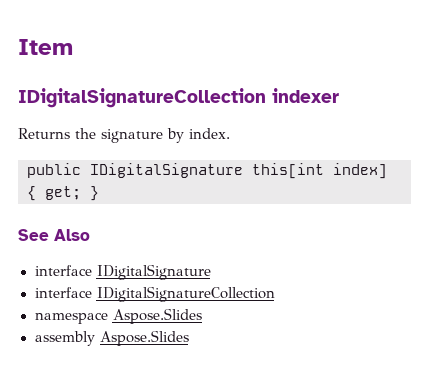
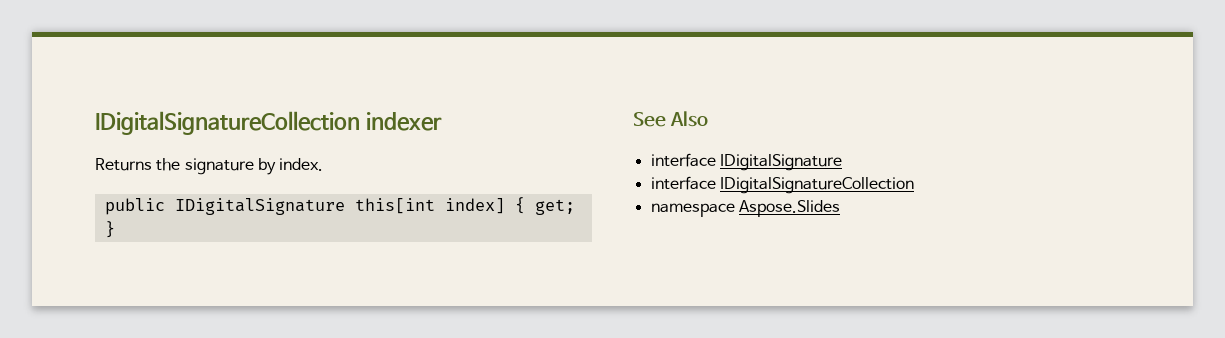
- Item
- assembly Aspose.Slides

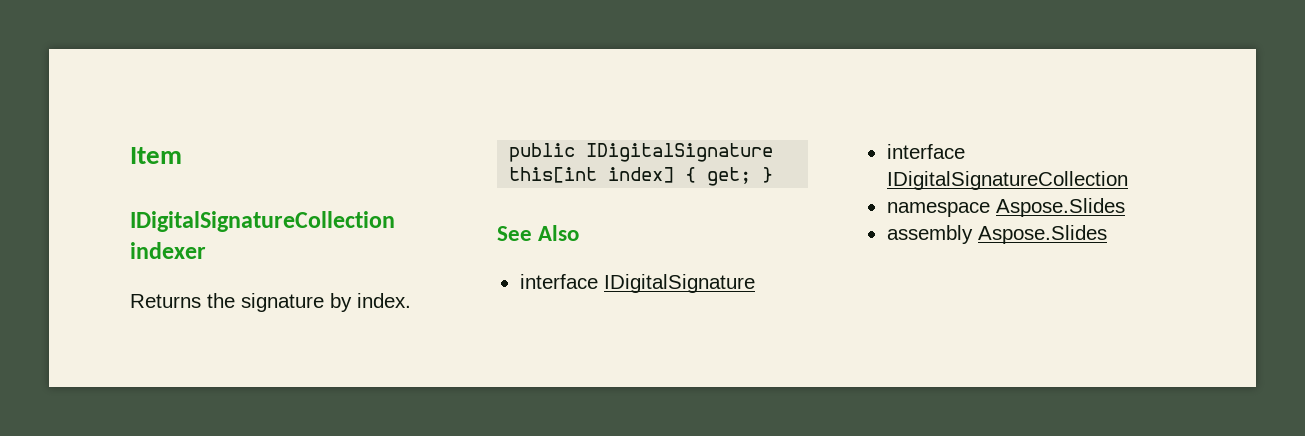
+ Item
+ assembly Aspose.Slides

